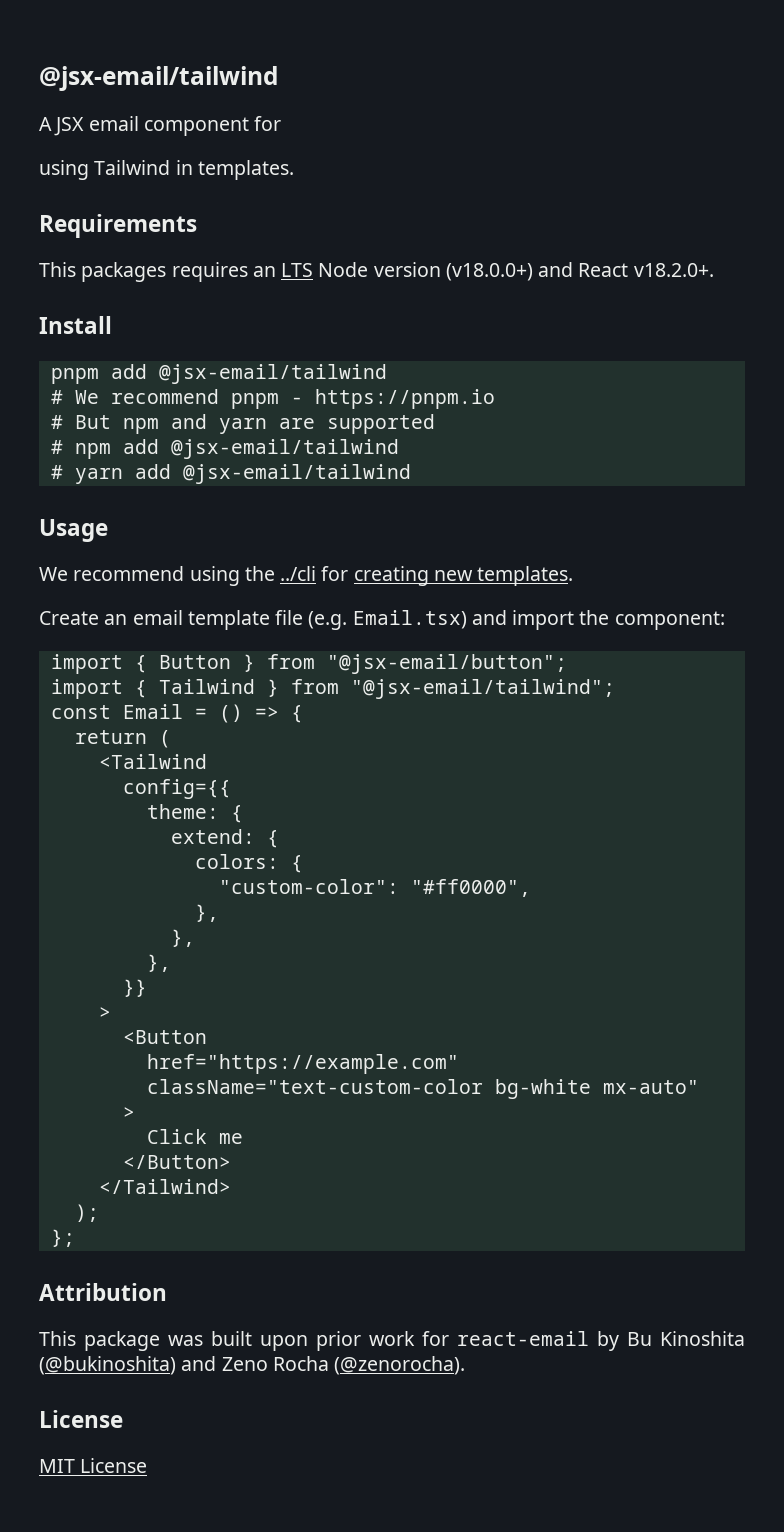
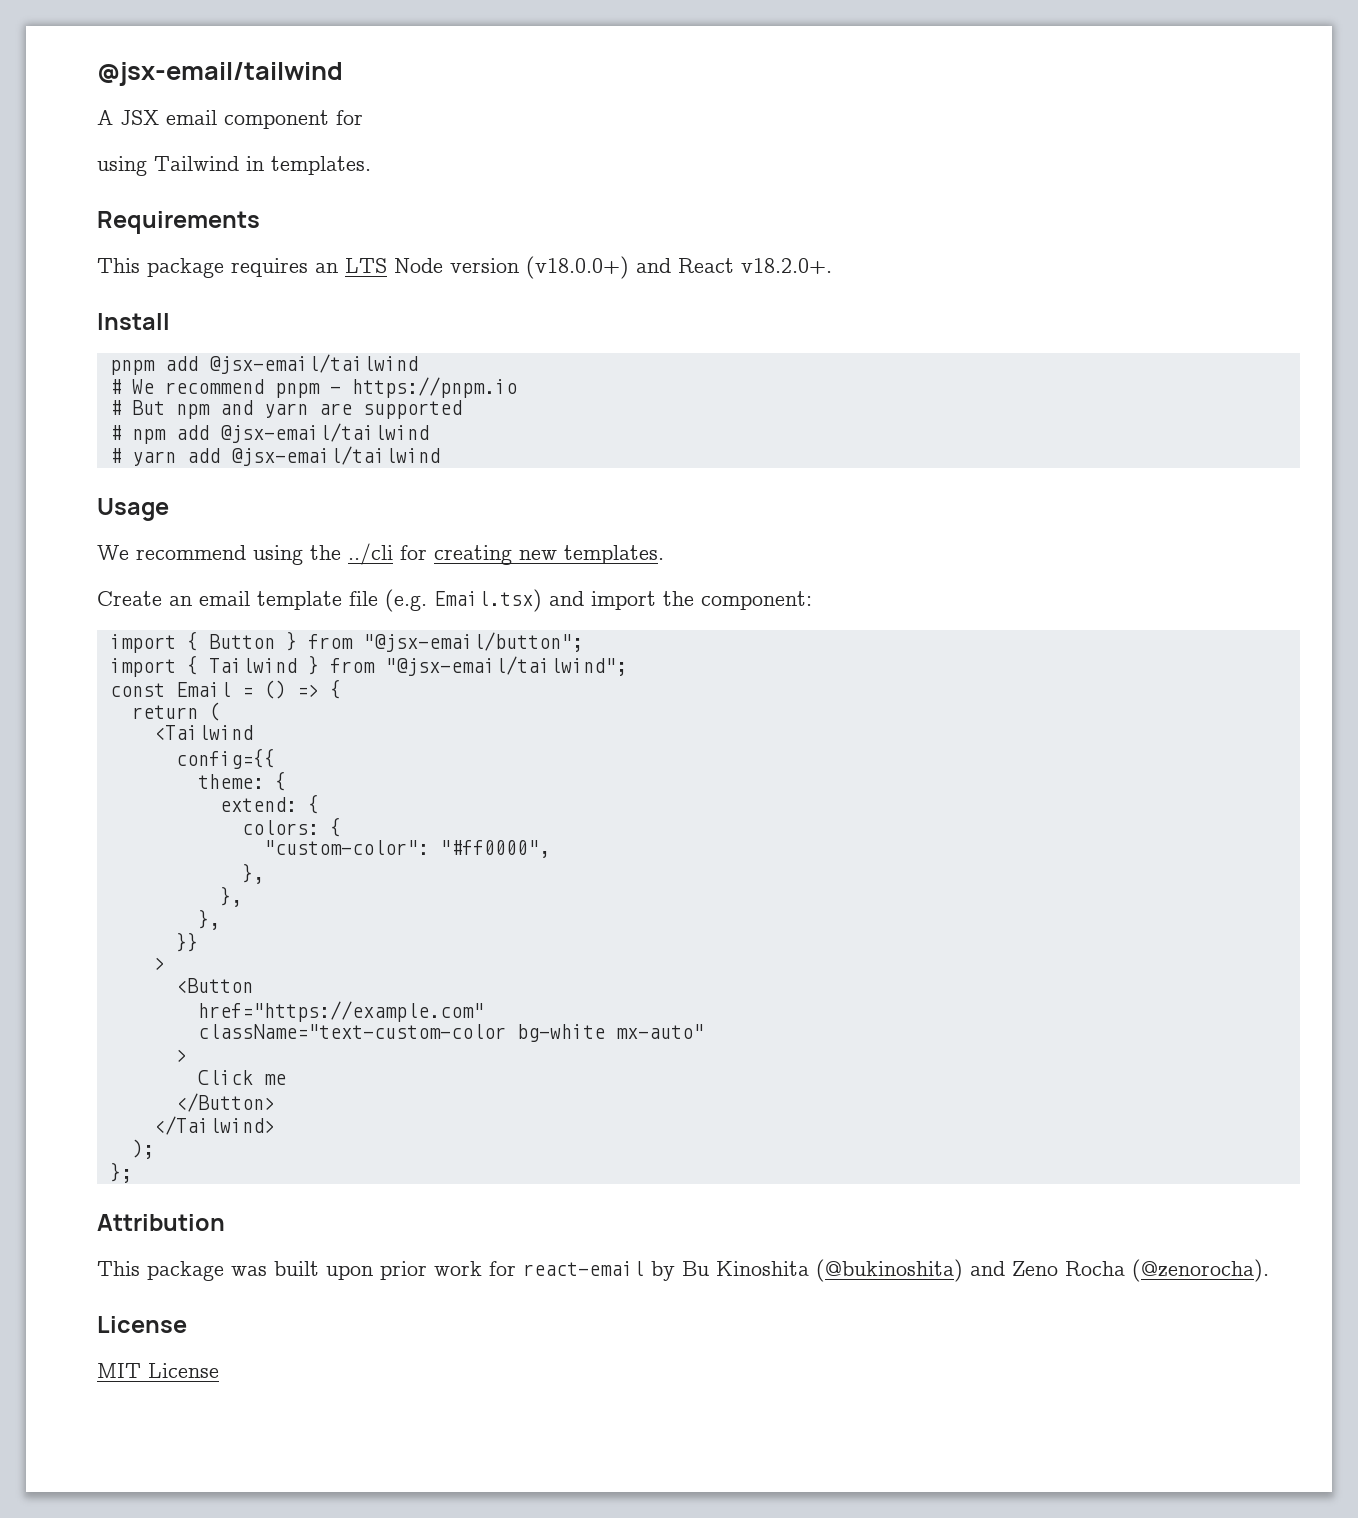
- This packages requires an LTS Node version (v18.0.0+) and React v18.2.0+.
+ This package requires an LTS Node version (v18.0.0+) and React v18.2.0+.

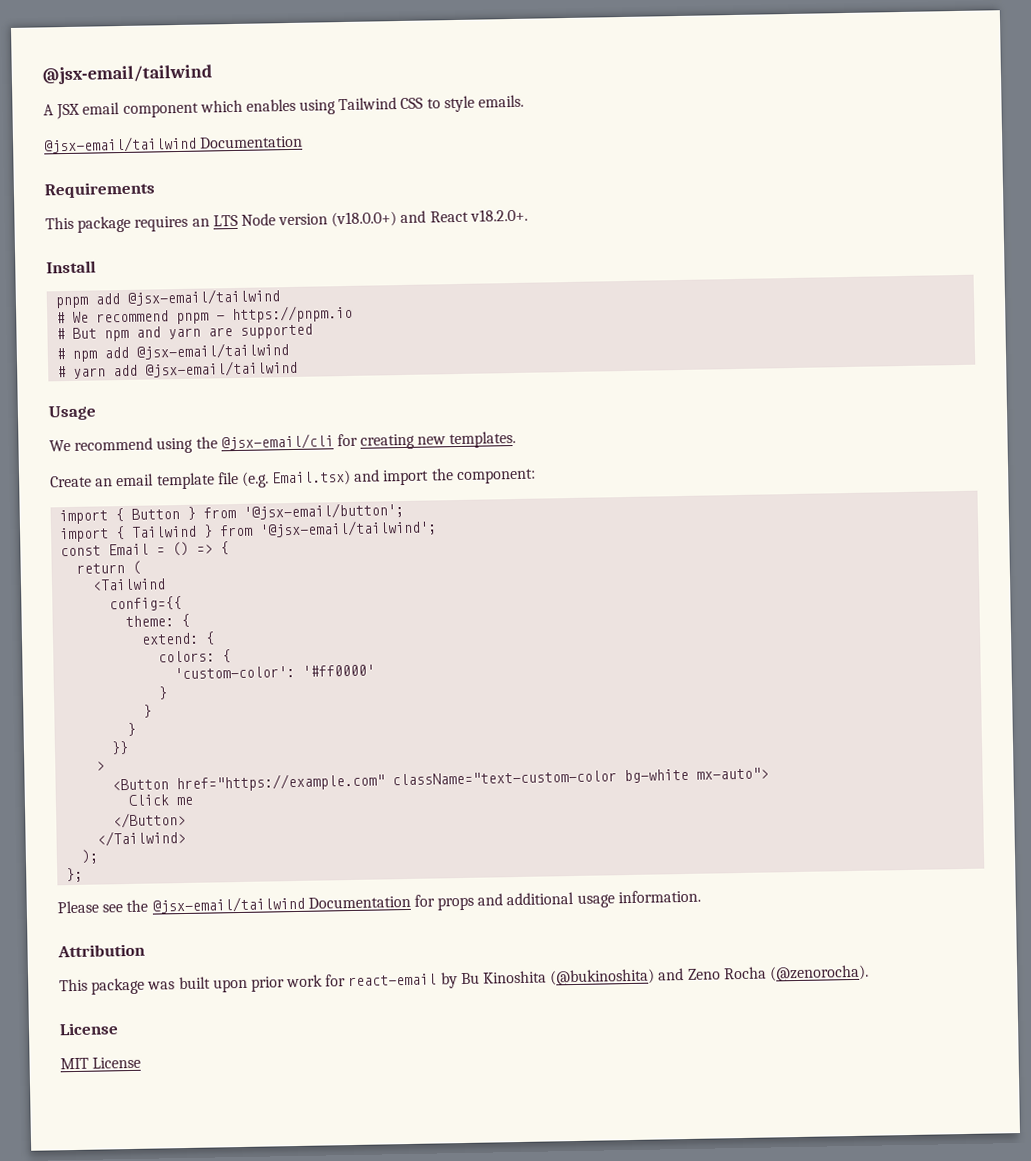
- A JSX email component for
- using Tailwind in templates.
+ A JSX email component which enables using Tailwind CSS to style emails.
+ @jsx-email/tailwind Documentation
- We recommend using the ../cli for creating new templates.
+ We recommend using the @jsx-email/cli for creating new templates.
- import { Button } from "@jsx-email/button";
+ import { Button } from '@jsx-email/button';
- import { Tailwind } from "@jsx-email/tailwind";
+ import { Tailwind } from '@jsx-email/tailwind';
- "custom-color": "#ff0000",
- },
- },
- },
+ 'custom-color': '#ff0000'
+ }
+ }
+ }
- <Button
- href="https://example.com"
- className="text-custom-color bg-white mx-auto"
- >
+ <Button href="https://example.com" className="text-custom-color bg-white mx-auto">
+ Please see the @jsx-email/tailwind Documentation for props and additional usage information.

